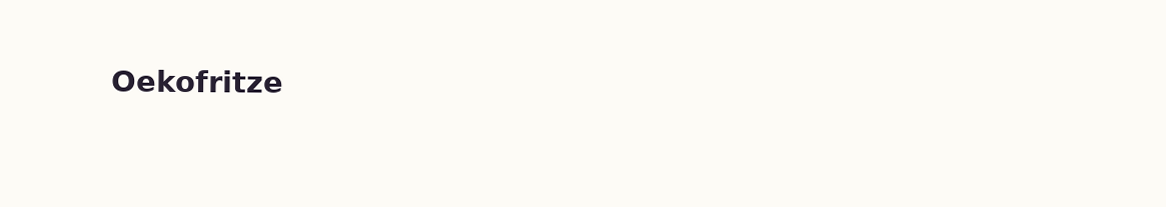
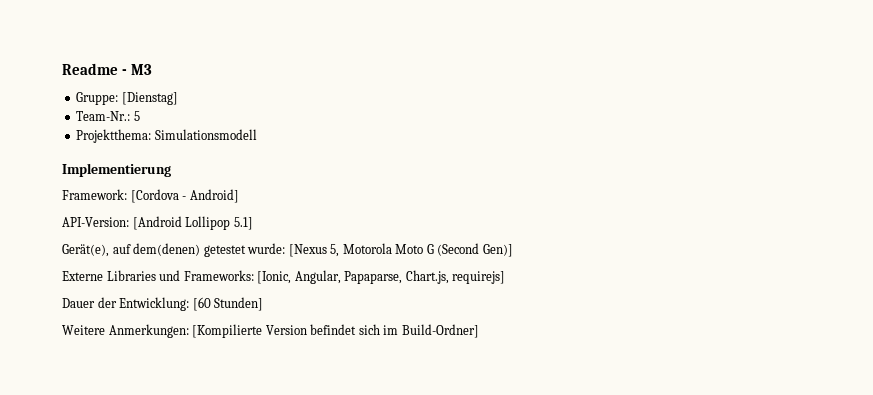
- Oekofritze
+ Readme - M3
+ Gruppe: [Dienstag]
+ Team-Nr.: 5
+ Projektthema: Simulationsmodell
+ Implementierung
+ Framework: [Cordova - Android]
+ API-Version: [Android Lollipop 5.1]
+ Gerät(e), auf dem(denen) getestet wurde: [Nexus 5, Motorola Moto G (Second Gen)]
+ Externe Libraries und Frameworks: [Ionic, Angular, Papaparse, Chart.js, requirejs]
+ Dauer der Entwicklung: [60 Stunden]
+ Weitere Anmerkungen: [Kompilierte Version befindet sich im Build-Ordner]

